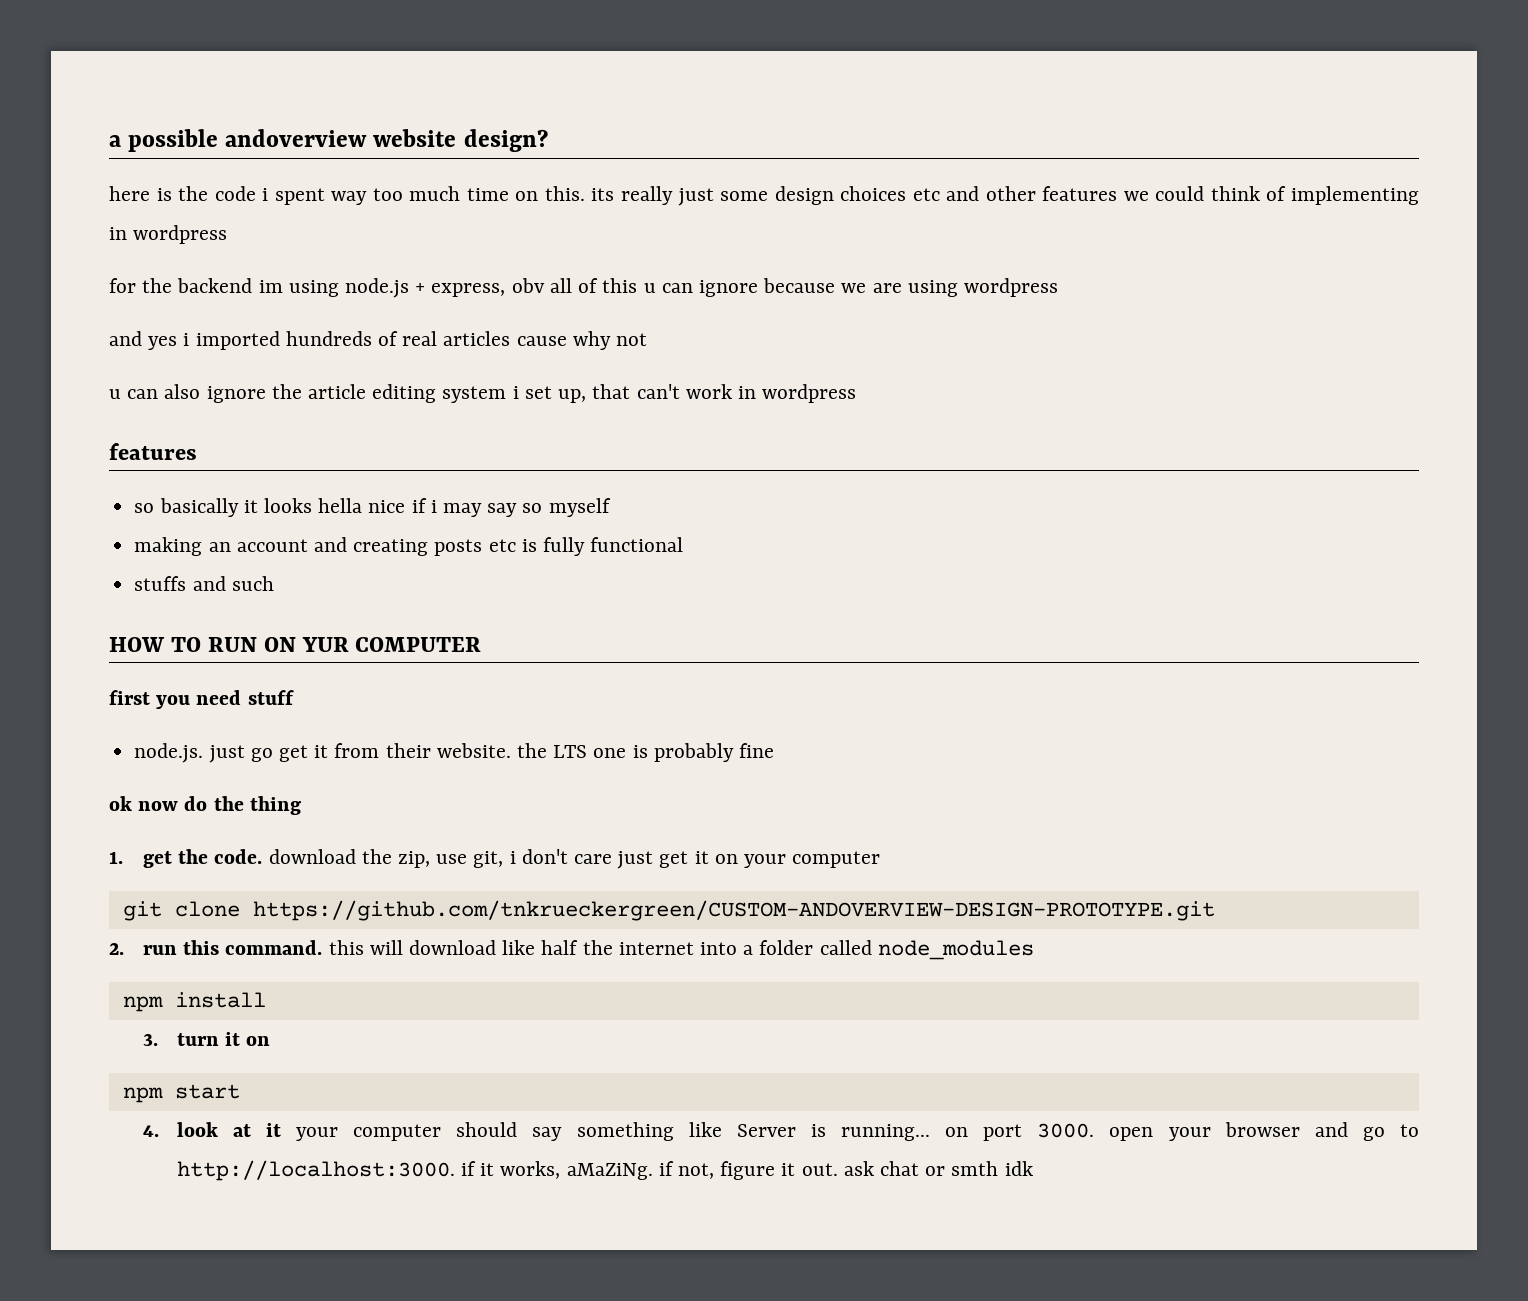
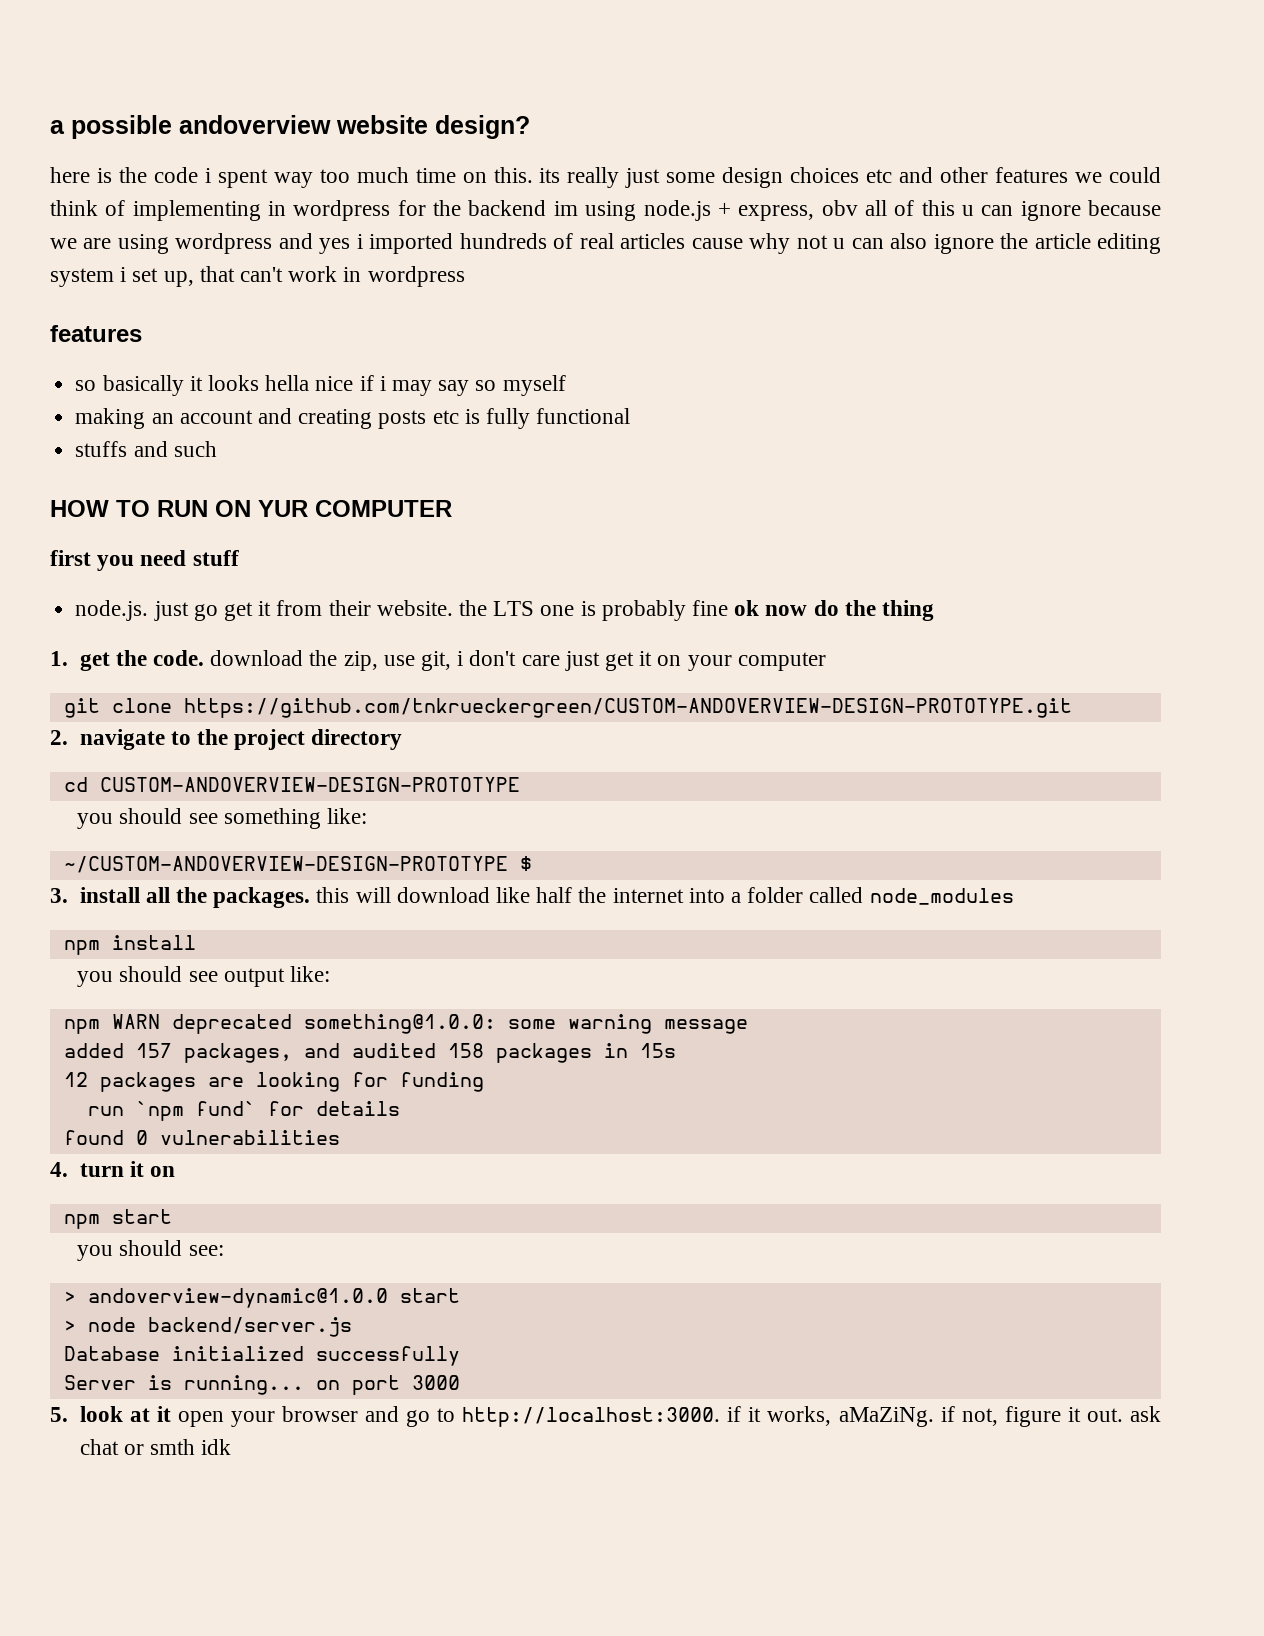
- here is the code i spent way too much time on this. its really just some design choices etc and other features we could think of implementing in wordpress
- for the backend im using node.js + express, obv all of this u can ignore because we are using wordpress
- and yes i imported hundreds of real articles cause why not
- u can also ignore the article editing system i set up, that can't work in wordpress
+ here is the code i spent way too much time on this. its really just some design choices etc and other features we could think of implementing in wordpress for the backend im using node.js + express, obv all of this u can ignore because we are using wordpress and yes i imported hundreds of real articles cause why not u can also ignore the article editing system i set up, that can't work in wordpress
- node.js. just go get it from their website. the LTS one is probably fine
- ok now do the thing
+ node.js. just go get it from their website. the LTS one is probably fine ok now do the thing
- 2. run this command. this will download like half the internet into a folder called node_modules
+ 2. navigate to the project directory
+ cd CUSTOM-ANDOVERVIEW-DESIGN-PROTOTYPE
+ you should see something like:
+ ~/CUSTOM-ANDOVERVIEW-DESIGN-PROTOTYPE $
+ 3. install all the packages. this will download like half the internet into a folder called node_modules
- 3. turn it on
+ you should see output like:
+ npm WARN deprecated something@1.0.0: some warning message
+ added 157 packages, and audited 158 packages in 15s
+ 12 packages are looking for funding
+ run `npm fund` for details
+ found 0 vulnerabilities
+ 4. turn it on
- 4. look at it your computer should say something like Server is running... on port 3000. open your browser and go to http://localhost:3000. if it works, aMaZiNg. if not, figure it out. ask chat or smth idk
+ you should see:
+ > andoverview-dynamic@1.0.0 start
+ > node backend/server.js
+ Database initialized successfully
+ Server is running... on port 3000
+ 5. look at it open your browser and go to http://localhost:3000. if it works, aMaZiNg. if not, figure it out. ask chat or smth idk

